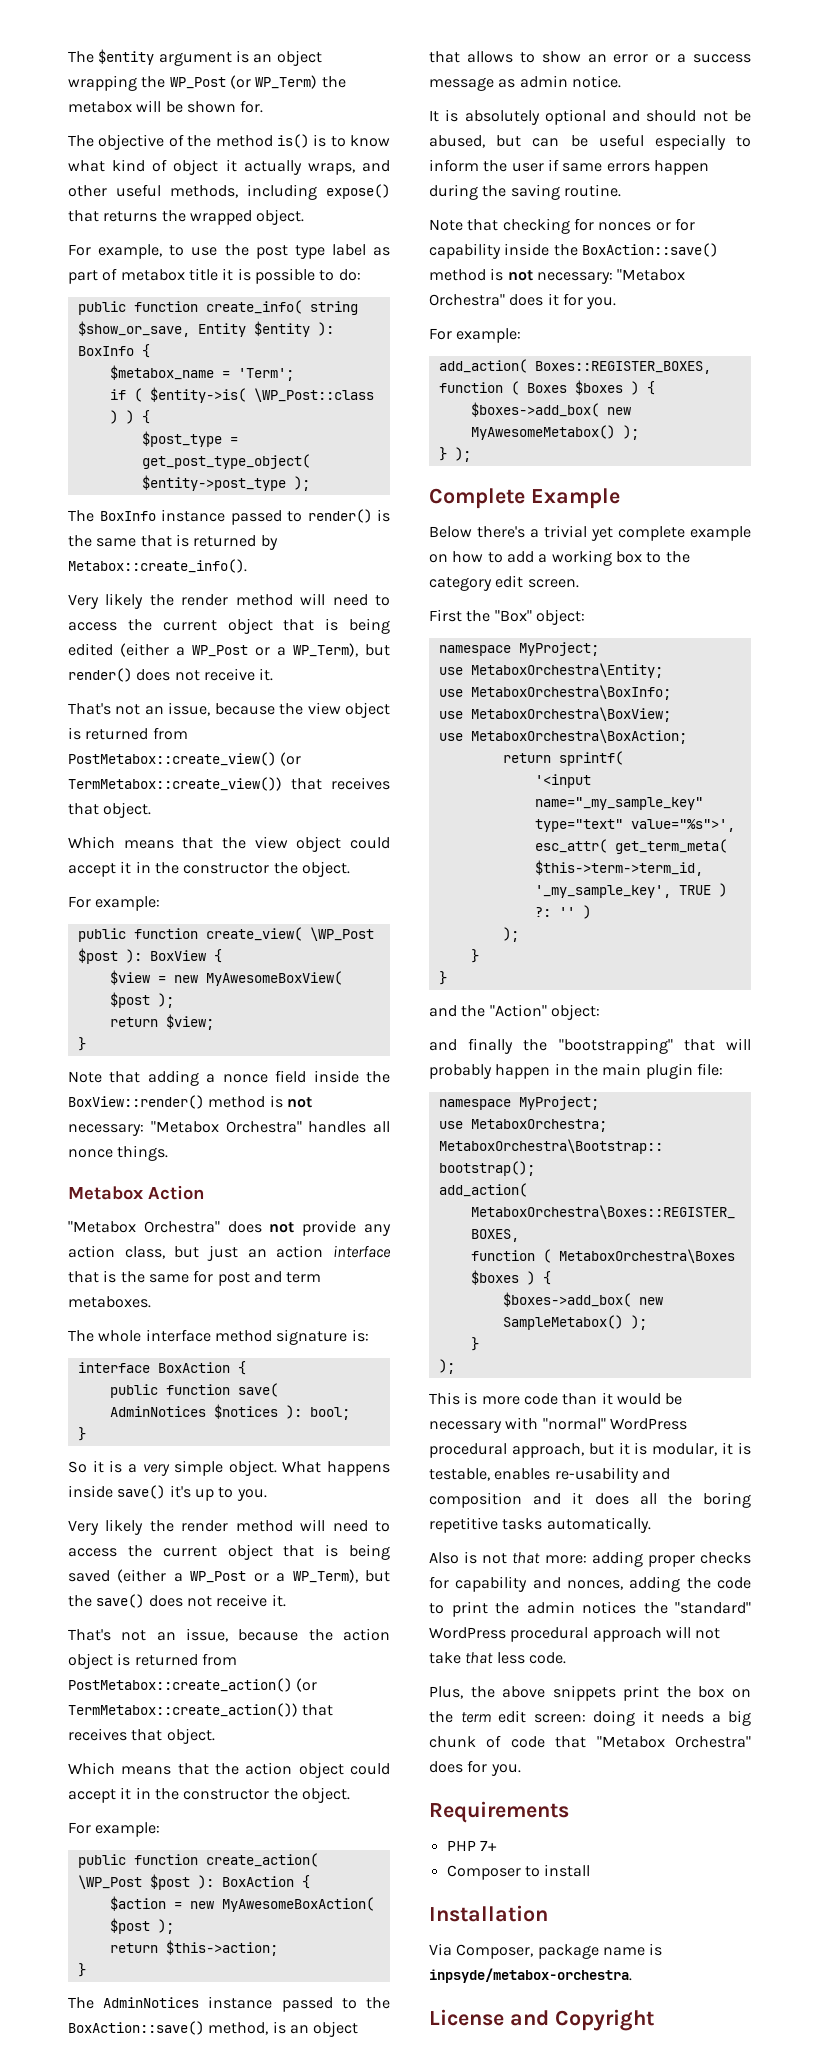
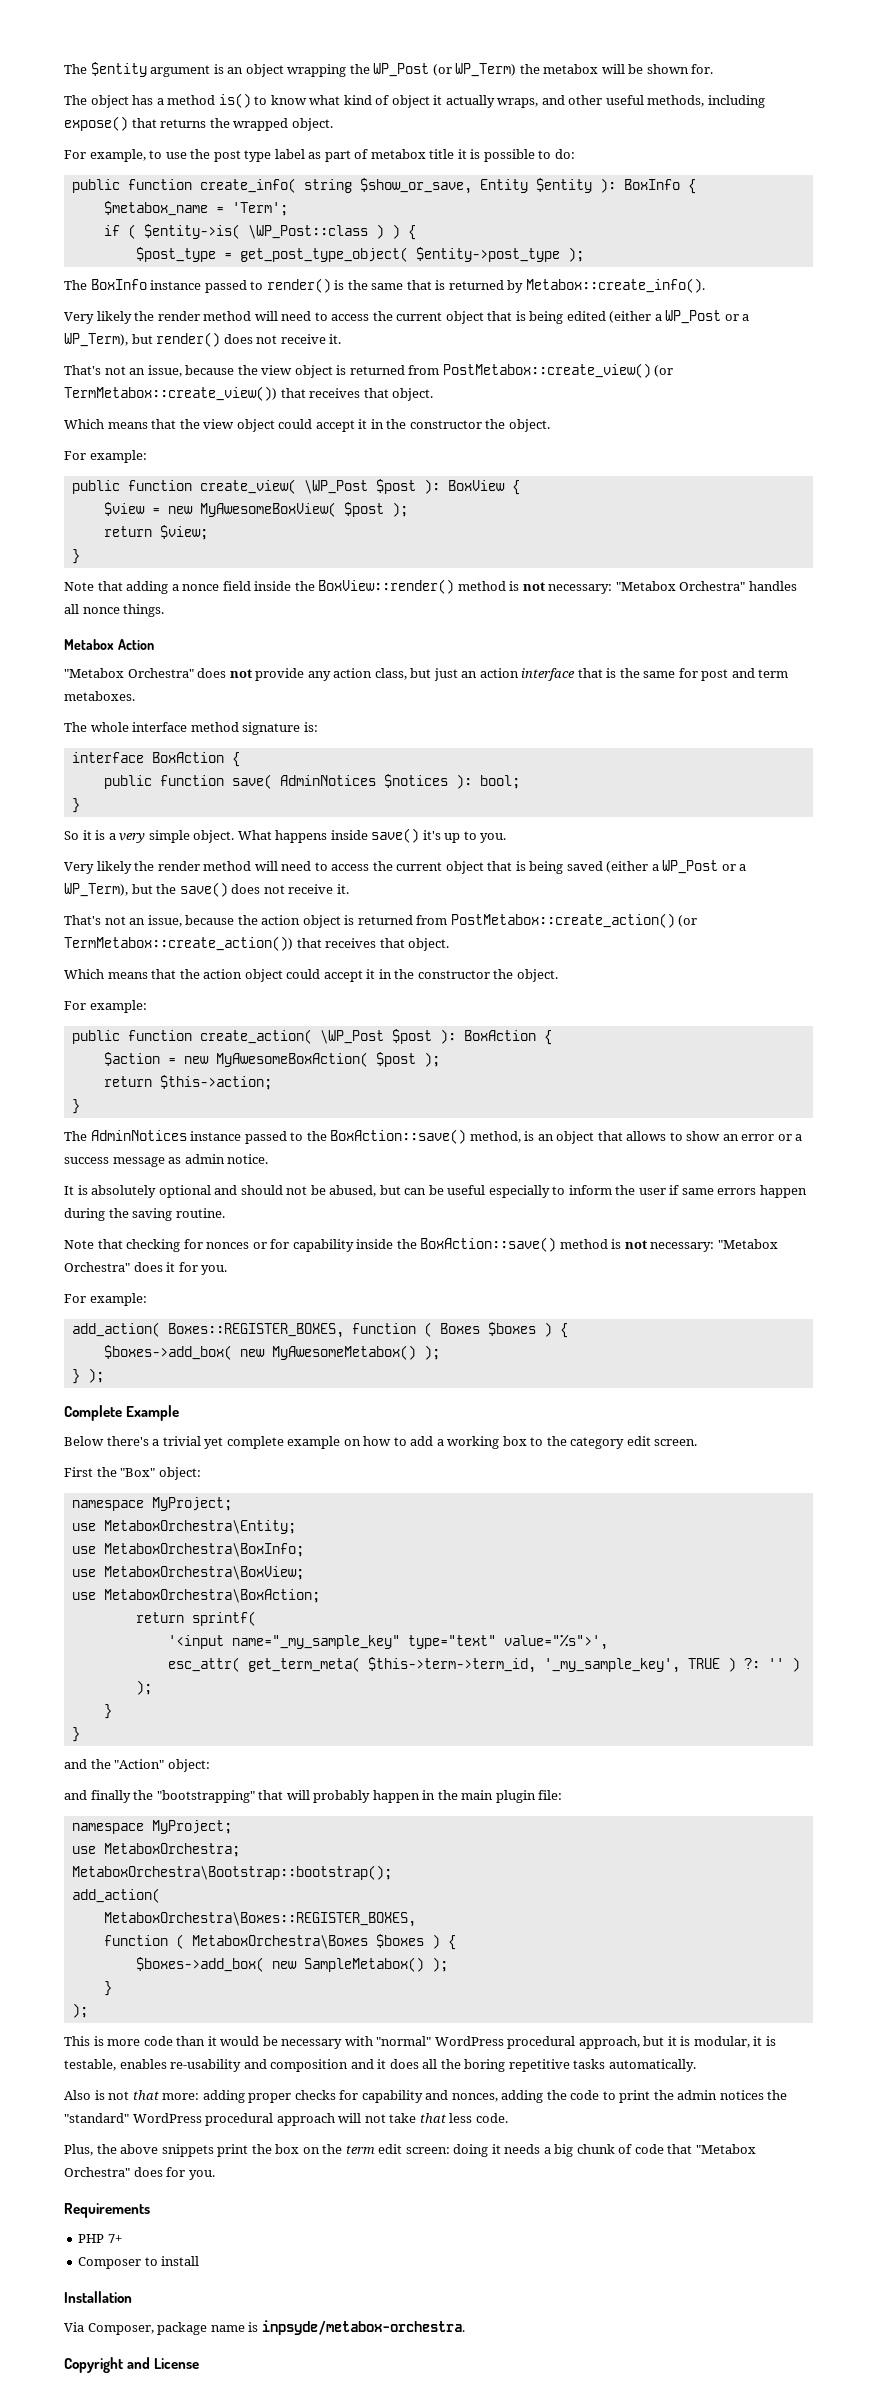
- The objective of the method is() is to know what kind of object it actually wraps, and other useful methods, including expose() that returns the wrapped object.
+ The object has a method is() to know what kind of object it actually wraps, and other useful methods, including expose() that returns the wrapped object.
- License and Copyright
+ Copyright and License

